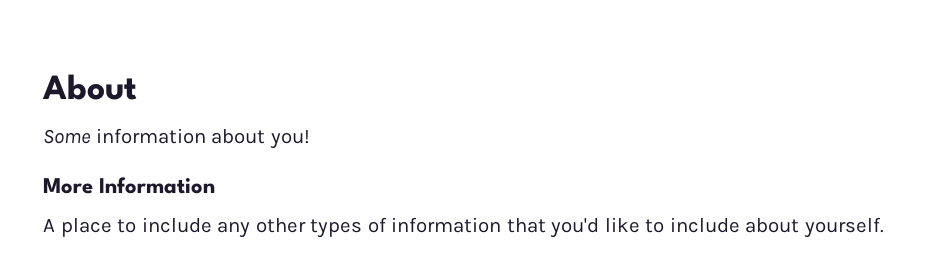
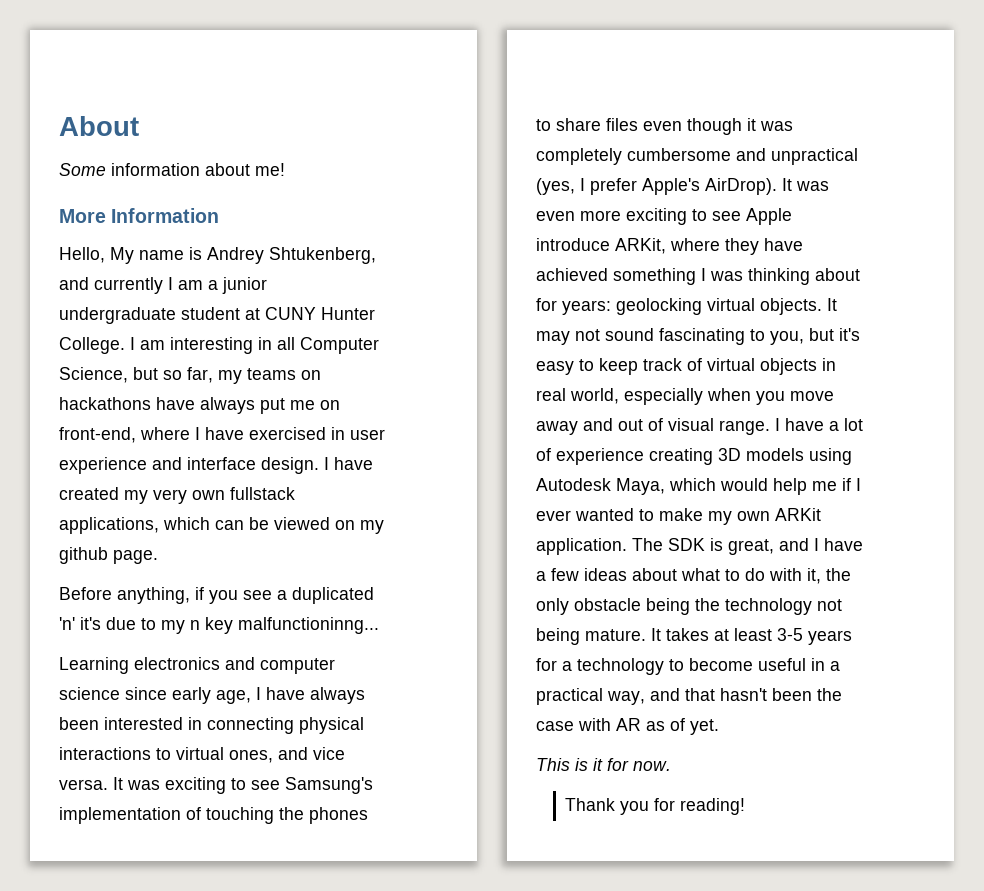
- Some information about you!
+ Some information about me!
- A place to include any other types of information that you'd like to include about yourself.
+ Hello, My name is Andrey Shtukenberg, and currently I am a junior undergraduate student at CUNY Hunter College. I am interesting in all Computer Science, but so far, my teams on hackathons have always put me on front-end, where I have exercised in user experience and interface design. I have created my very own fullstack applications, which can be viewed on my github page.
+ Before anything, if you see a duplicated 'n' it's due to my n key malfunctioninng...
+ Learning electronics and computer science since early age, I have always been interested in connecting physical interactions to virtual ones, and vice versa. It was exciting to see Samsung's implementation of touching the phones to share files even though it was completely cumbersome and unpractical (yes, I prefer Apple's AirDrop). It was even more exciting to see Apple introduce ARKit, where they have achieved something I was thinking about for years: geolocking virtual objects. It may not sound fascinating to you, but it's easy to keep track of virtual objects in real world, especially when you move away and out of visual range. I have a lot of experience creating 3D models using Autodesk Maya, which would help me if I ever wanted to make my own ARKit application. The SDK is great, and I have a few ideas about what to do with it, the only obstacle being the technology not being mature. It takes at least 3-5 years for a technology to become useful in a practical way, and that hasn't been the case with AR as of yet.
+ This is it for now.
+ Thank you for reading!

